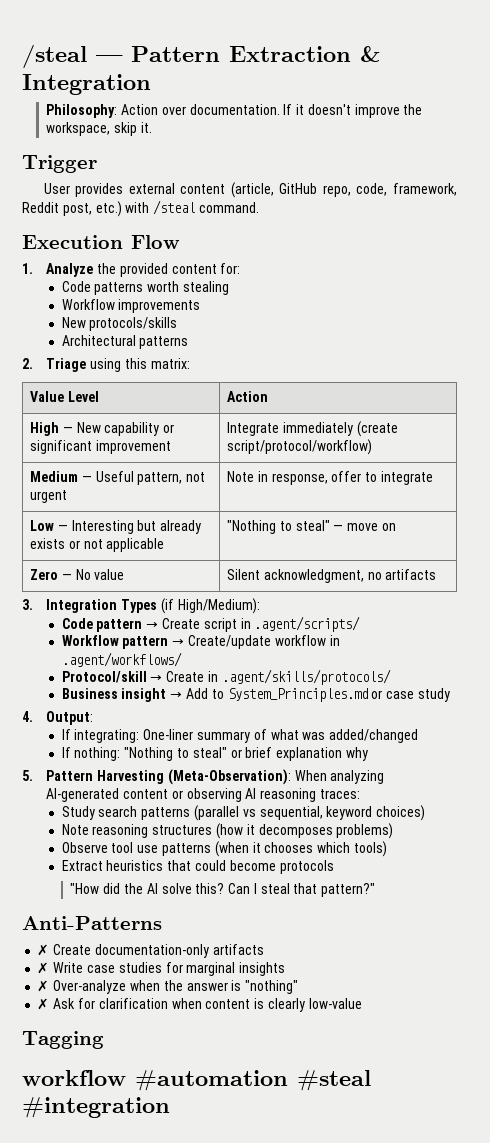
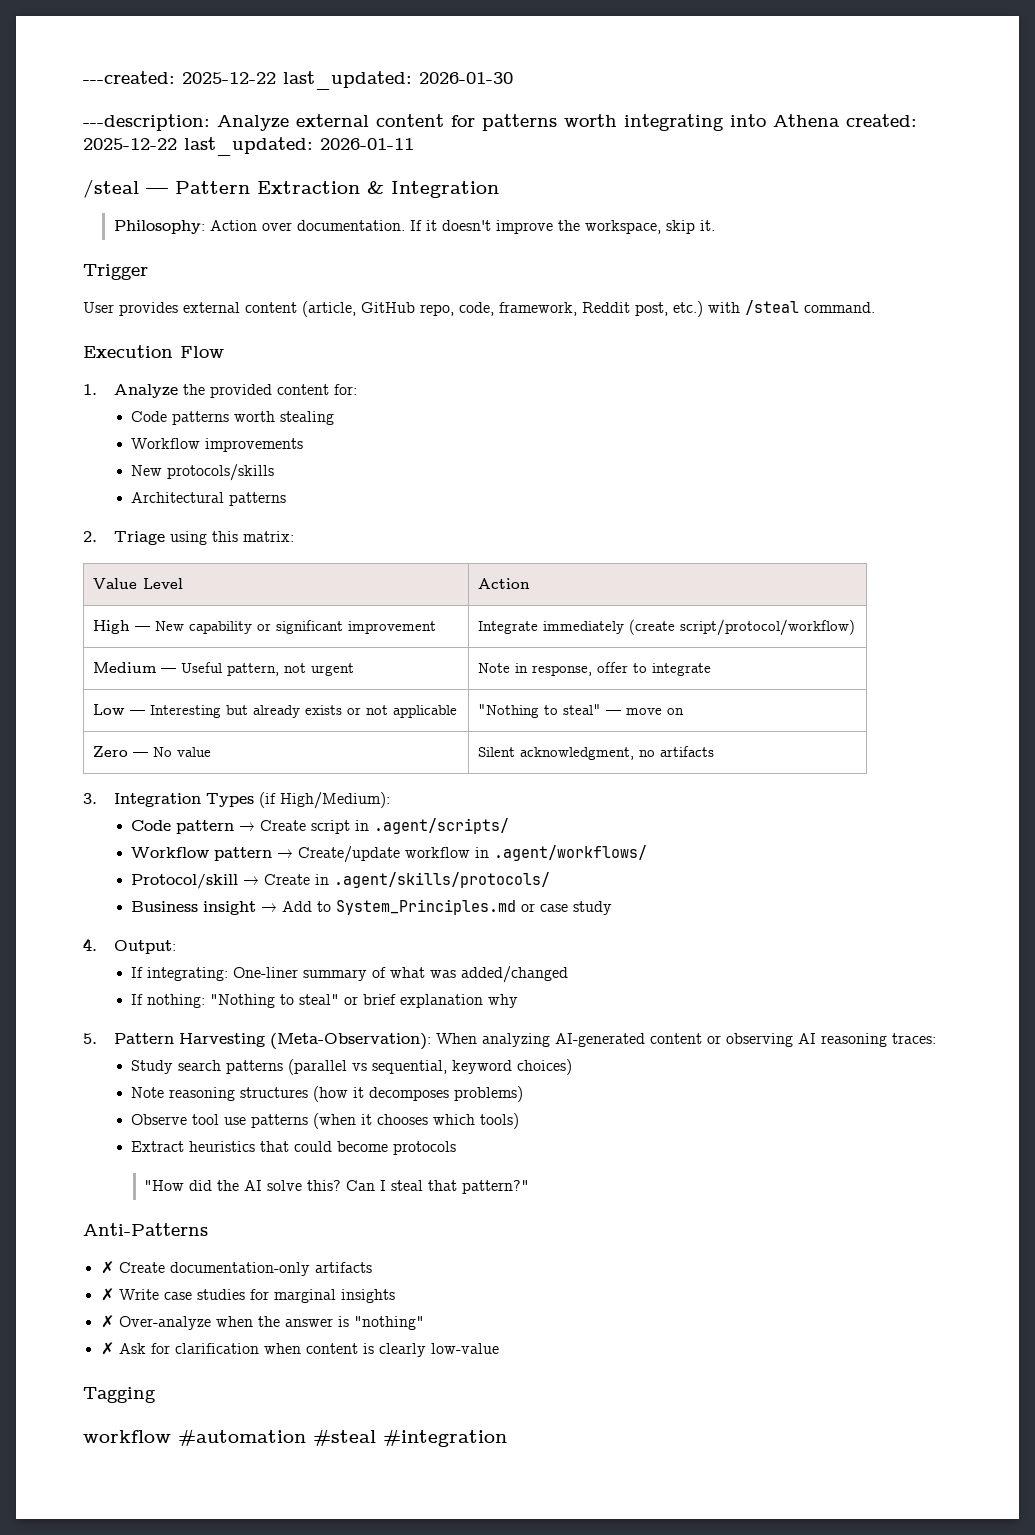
+ ---created: 2025-12-22 last_updated: 2026-01-30
+ ---description: Analyze external content for patterns worth integrating into Athena created: 2025-12-22 last_updated: 2026-01-11

